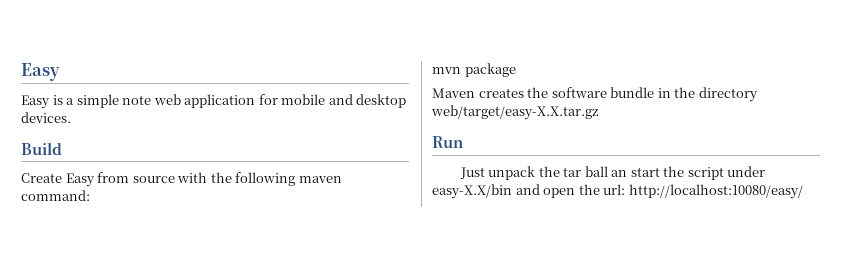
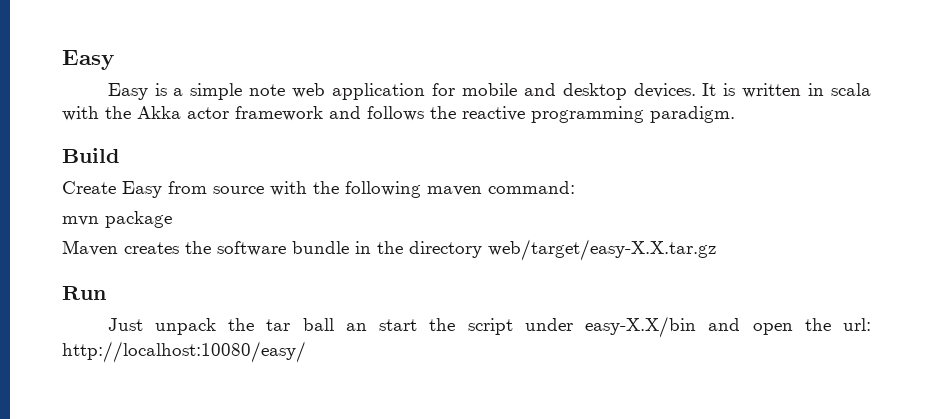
+ It is written in scala with the Akka actor framework and follows the reactive programming paradigm.

